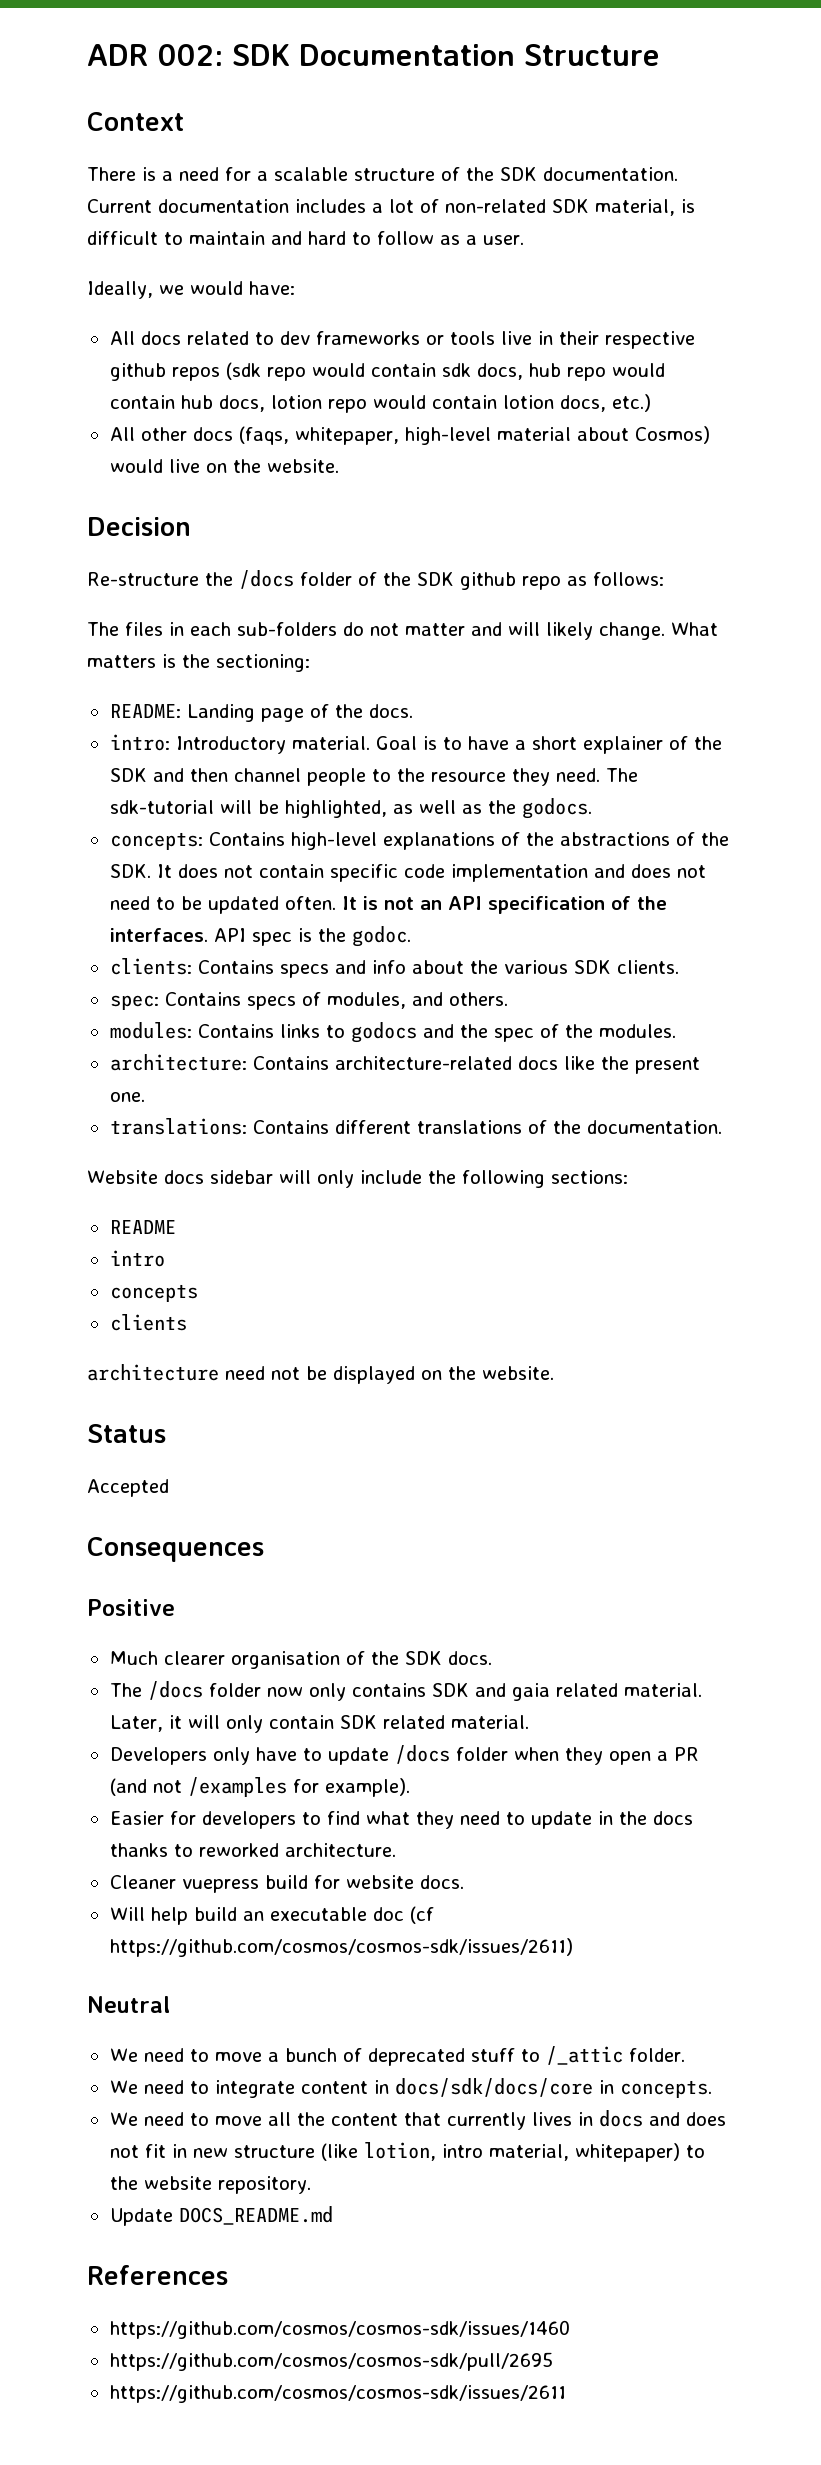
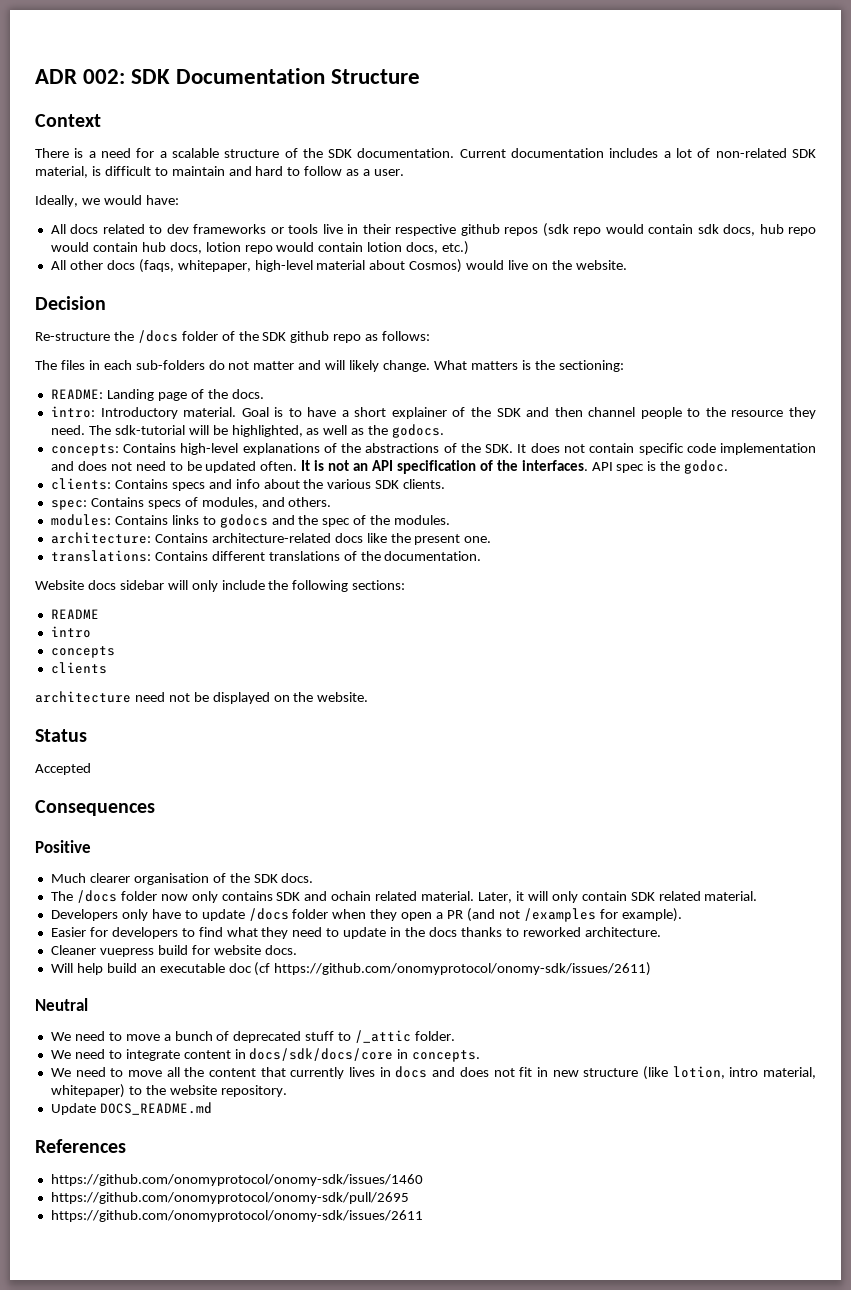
- The /docs folder now only contains SDK and gaia related material.
+ The /docs folder now only contains SDK and ochain related material.
- Will help build an executable doc (cf https://github.com/cosmos/cosmos-sdk/issues/2611)
+ Will help build an executable doc (cf https://github.com/onomyprotocol/onomy-sdk/issues/2611)
- https://github.com/cosmos/cosmos-sdk/issues/1460
- https://github.com/cosmos/cosmos-sdk/pull/2695
- https://github.com/cosmos/cosmos-sdk/issues/2611
+ https://github.com/onomyprotocol/onomy-sdk/issues/1460
+ https://github.com/onomyprotocol/onomy-sdk/pull/2695
+ https://github.com/onomyprotocol/onomy-sdk/issues/2611

